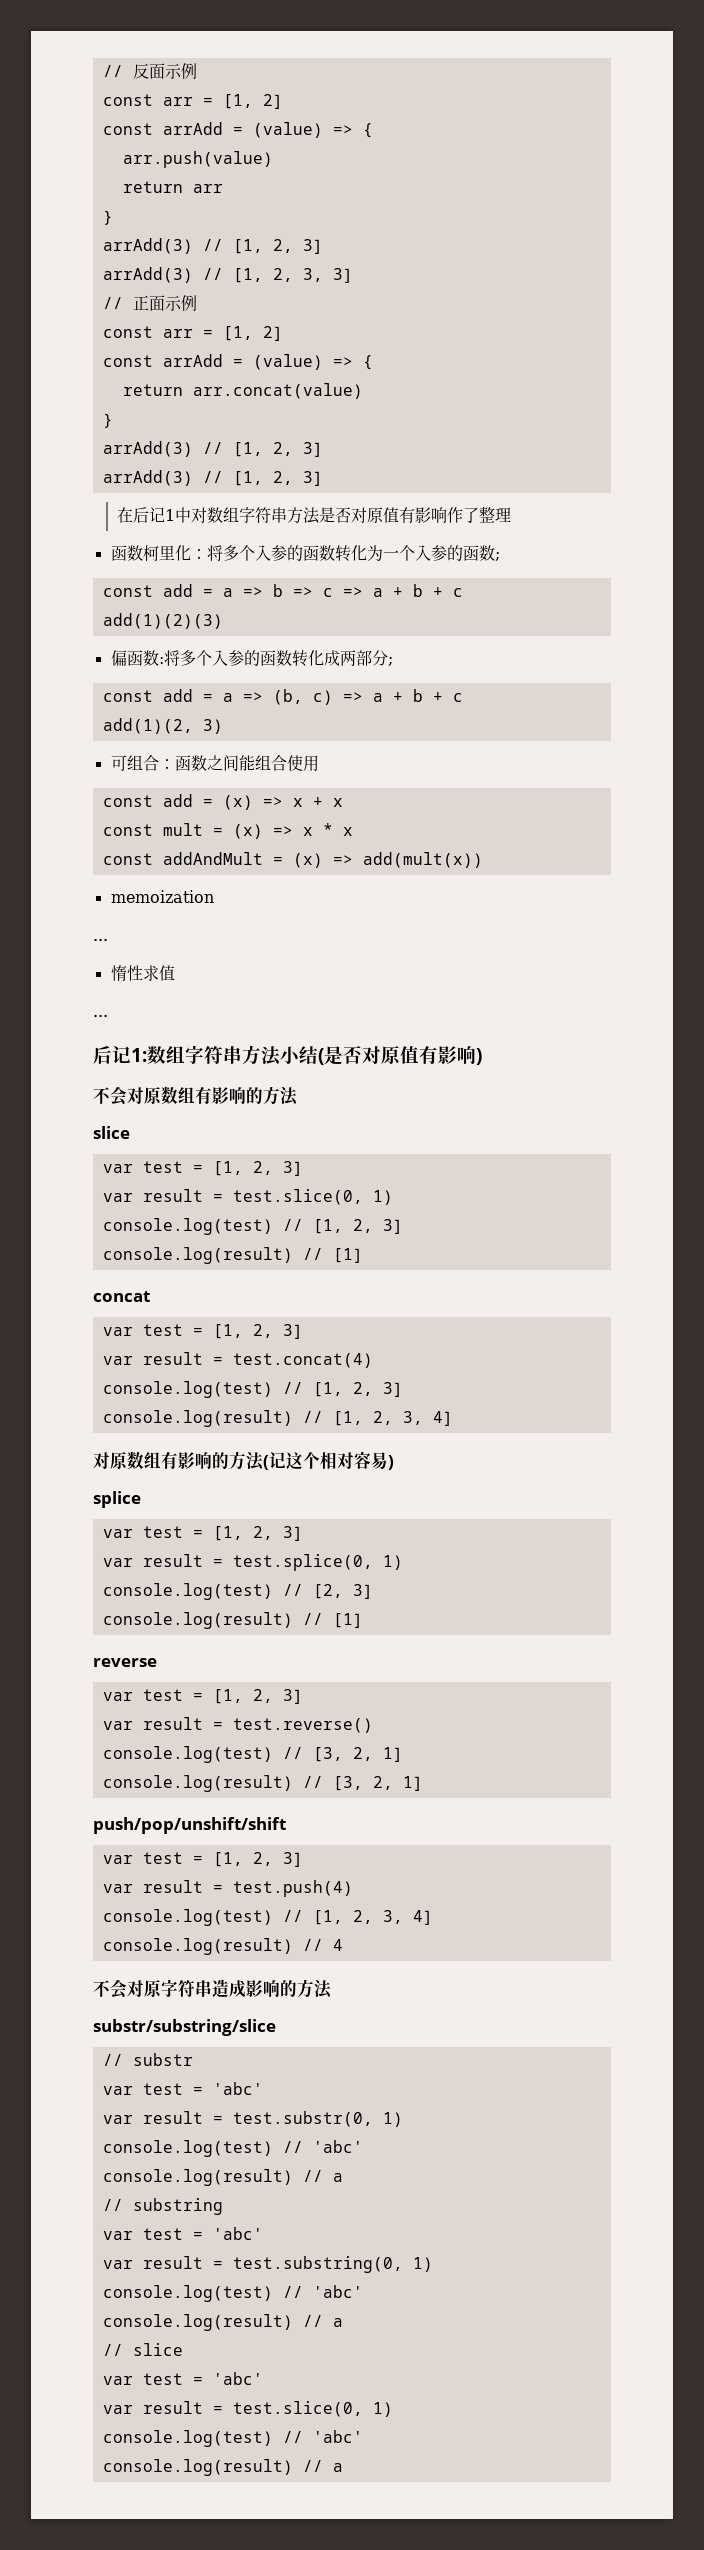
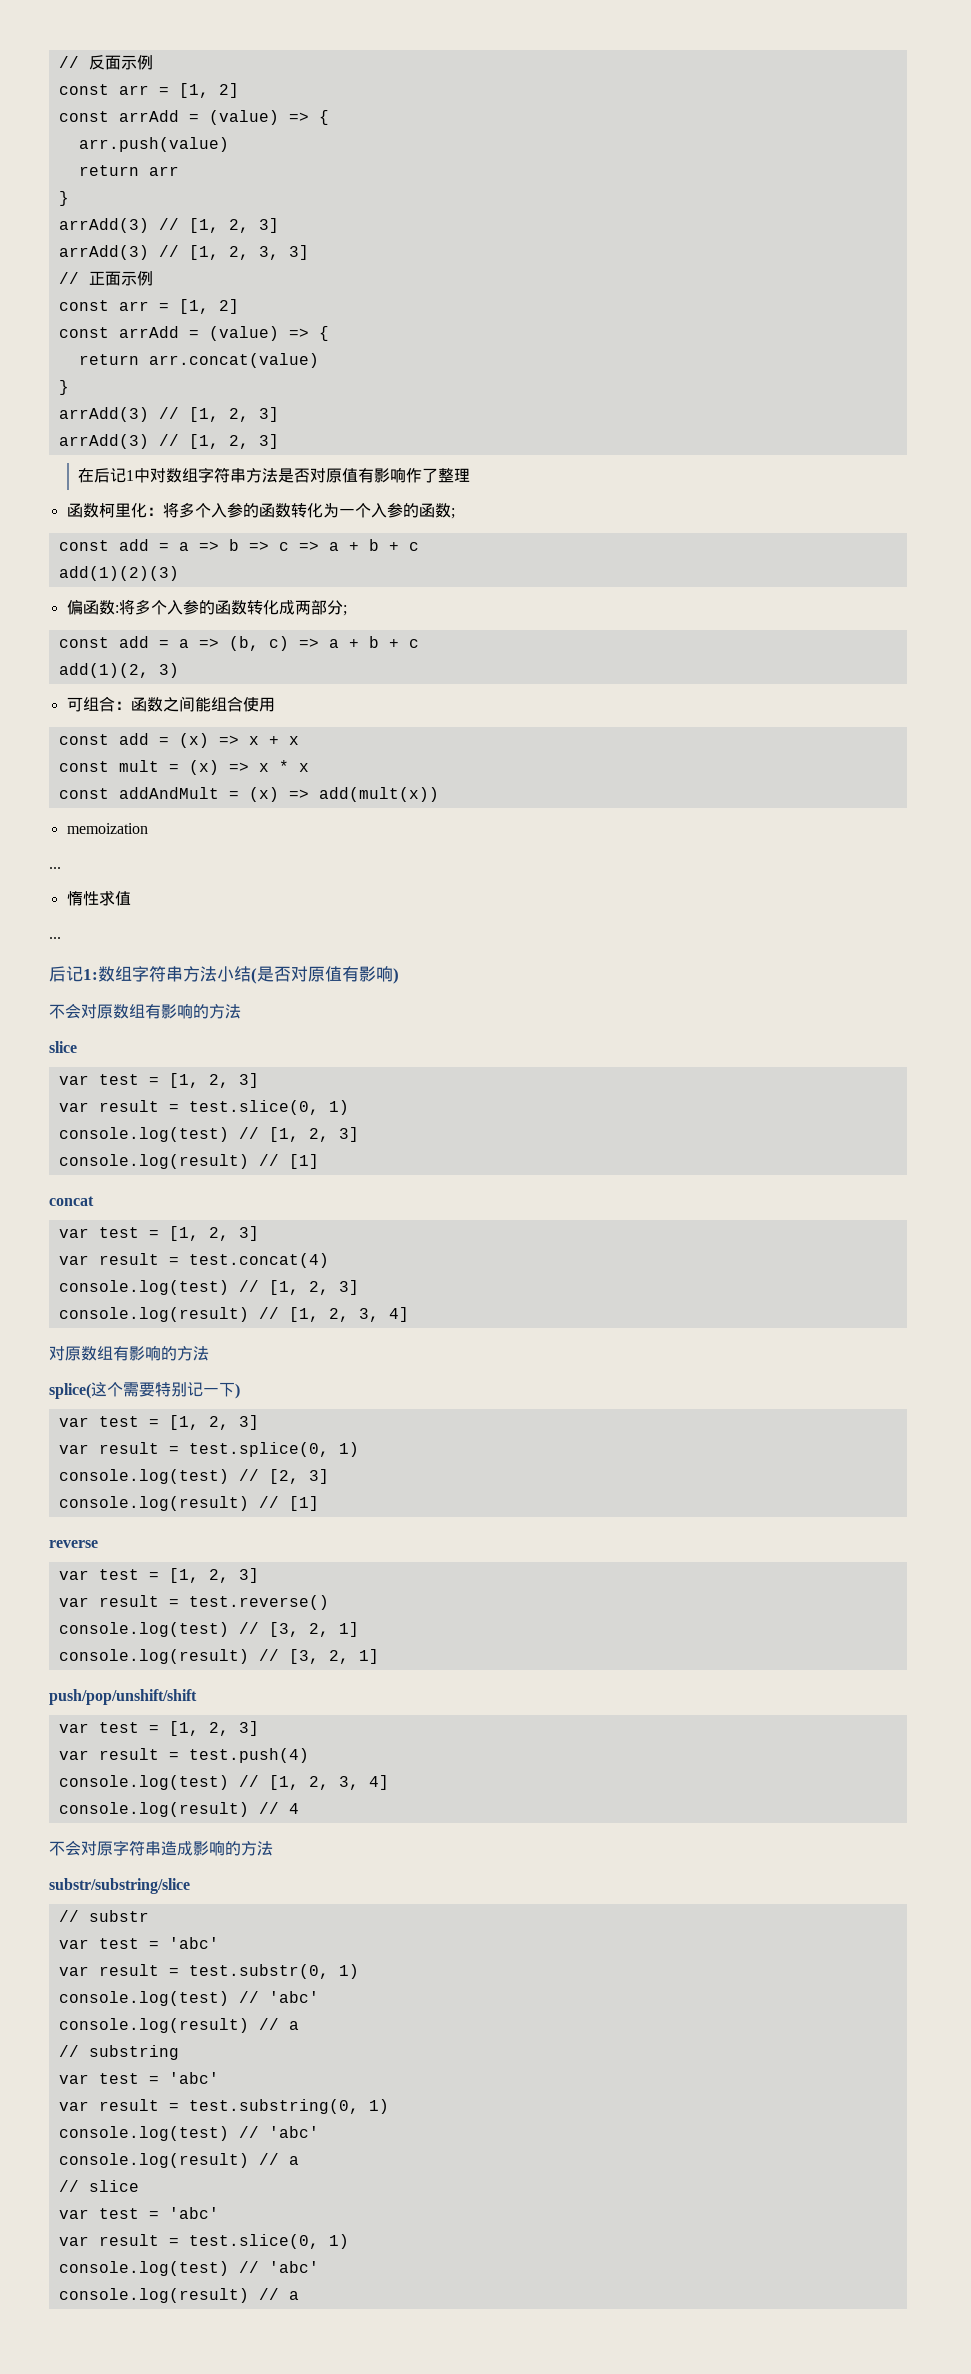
  console.log(result) // [1, 2, 3, 4]
- 对原数组有影响的方法(记这个相对容易)
- splice
+ 对原数组有影响的方法
+ splice(这个需要特别记一下)

